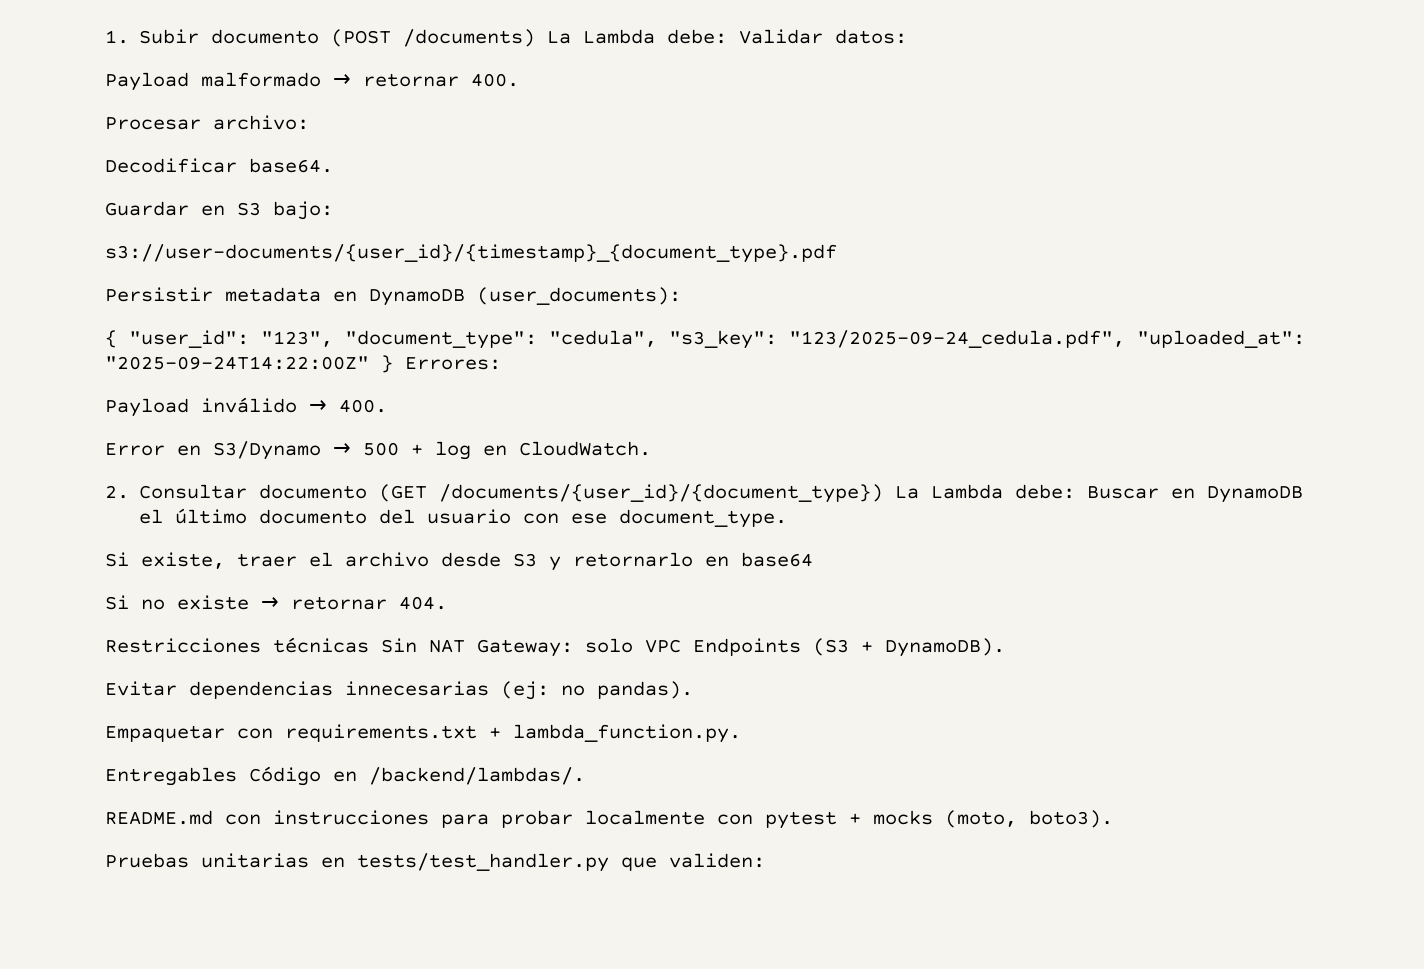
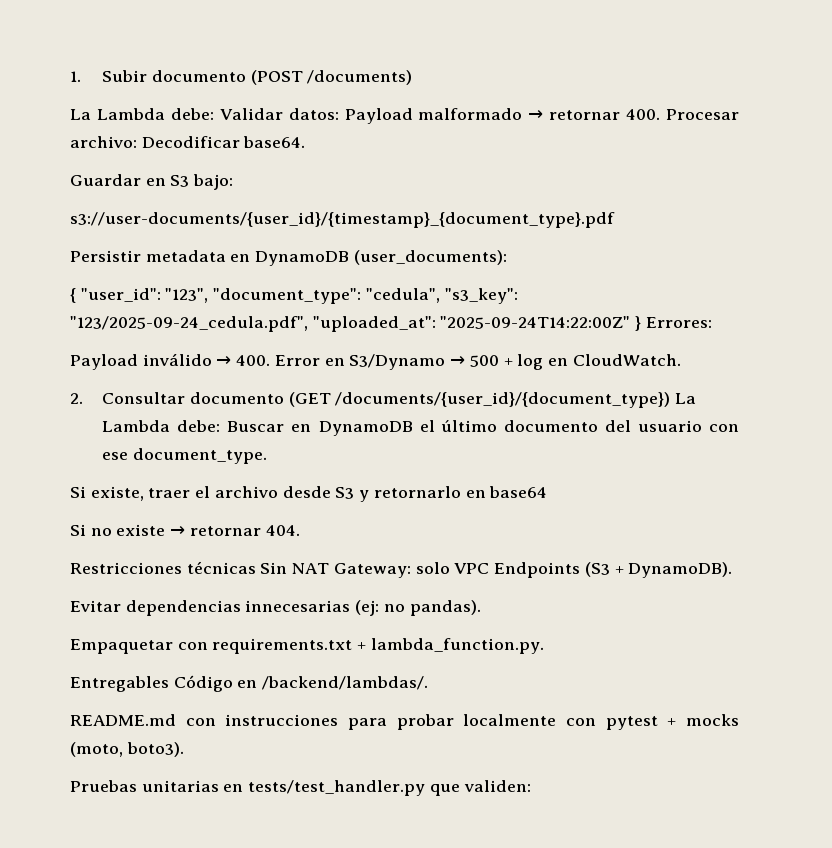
- 1. Subir documento (POST /documents) La Lambda debe: Validar datos:
- Payload malformado → retornar 400.
- Procesar archivo:
- Decodificar base64.
+ 1. Subir documento (POST /documents)
+ La Lambda debe: Validar datos: Payload malformado → retornar 400. Procesar archivo: Decodificar base64.
- Payload inválido → 400.
- Error en S3/Dynamo → 500 + log en CloudWatch.
+ Payload inválido → 400. Error en S3/Dynamo → 500 + log en CloudWatch.

